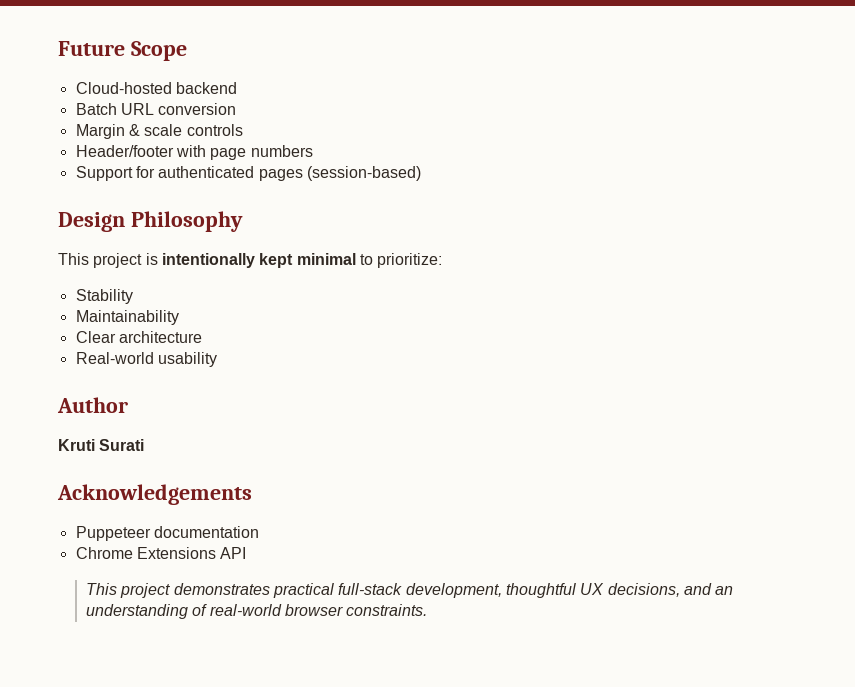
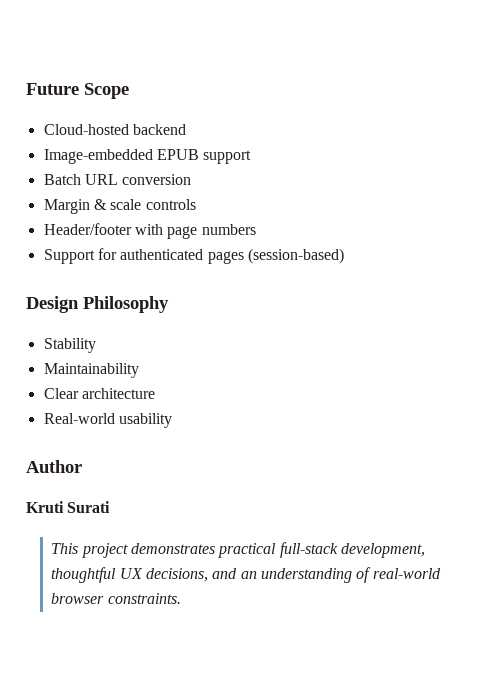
+ Image-embedded EPUB support
- This project is intentionally kept minimal to prioritize:
- Acknowledgements
- Puppeteer documentation
- Chrome Extensions API

